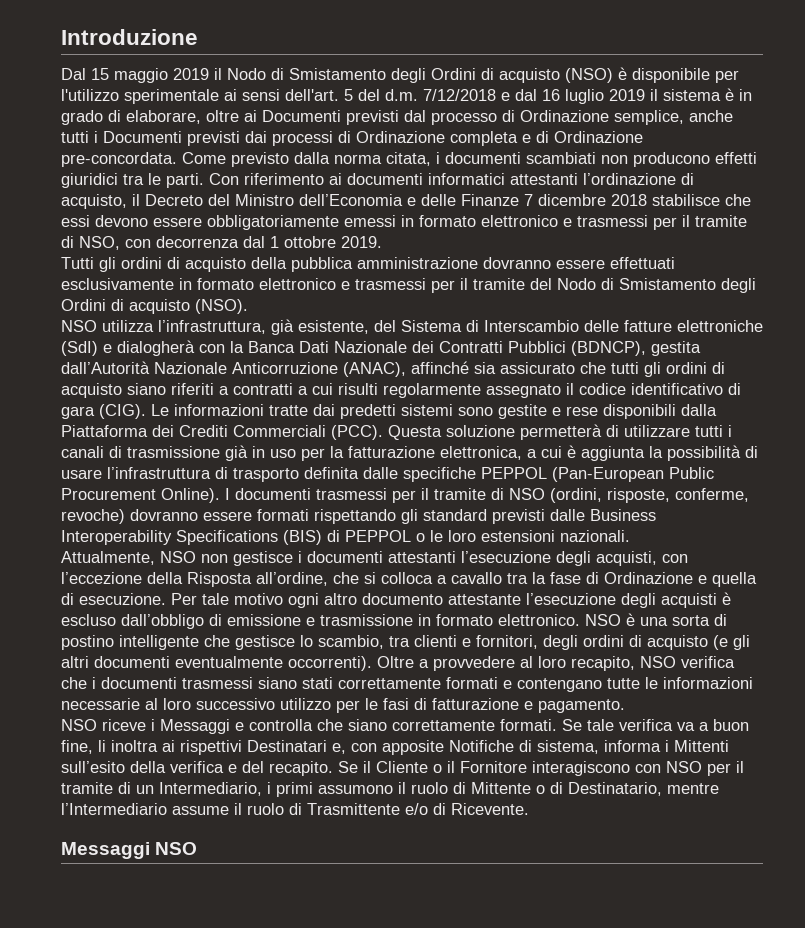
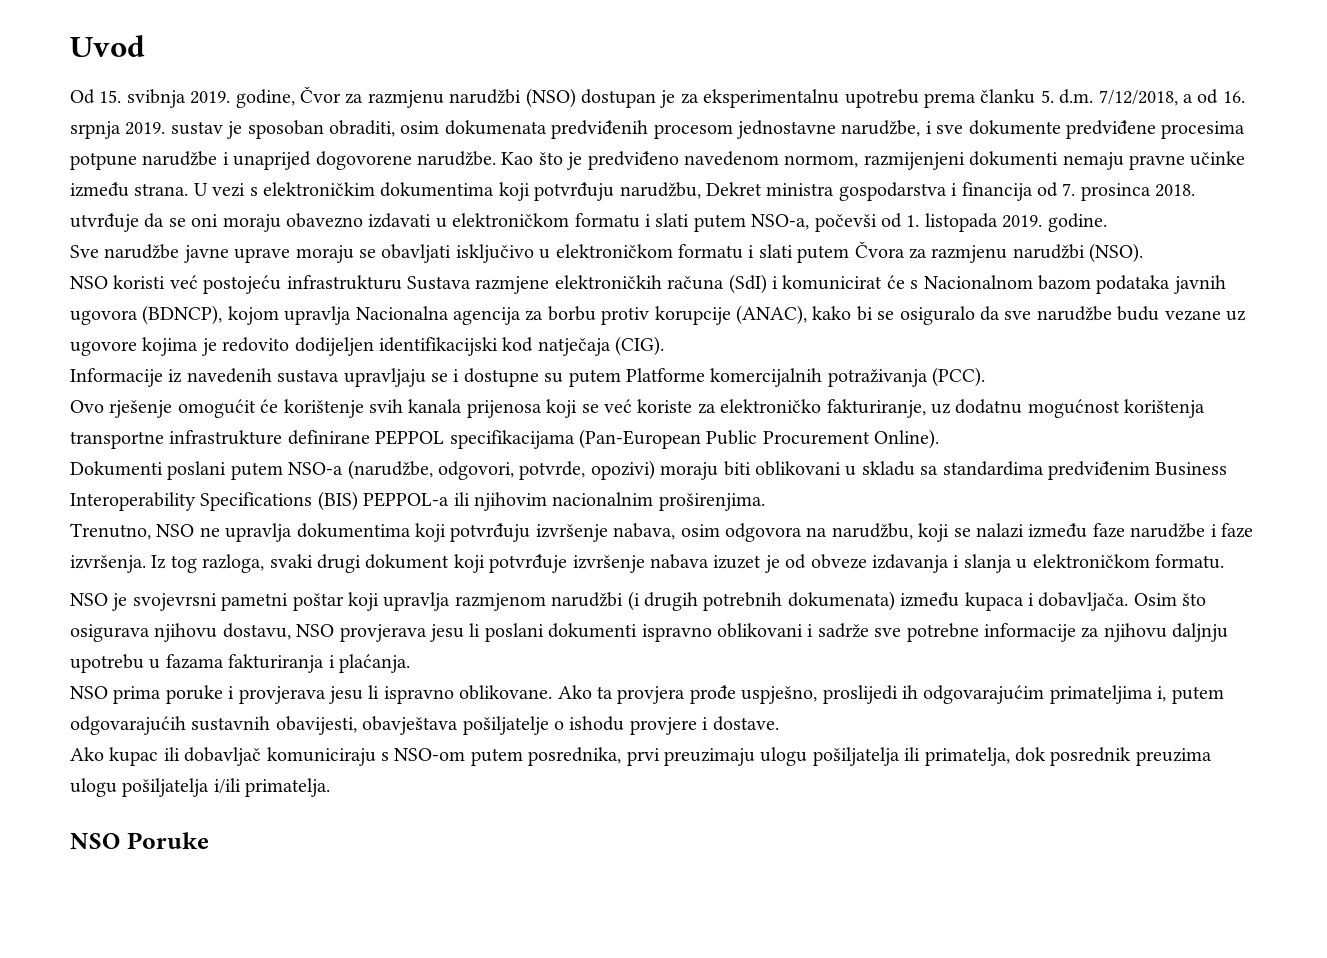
- Introduzione
- Dal 15 maggio 2019 il Nodo di Smistamento degli Ordini di acquisto (NSO) è disponibile per l'utilizzo sperimentale ai sensi dell'art. 5 del d.m. 7/12/2018 e dal 16 luglio 2019 il sistema è in grado di elaborare, oltre ai Documenti previsti dal processo di Ordinazione semplice, anche tutti i Documenti previsti dai processi di Ordinazione completa e di Ordinazione pre-concordata. Come previsto dalla norma citata, i documenti scambiati non producono effetti giuridici tra le parti. Con riferimento ai documenti informatici attestanti l’ordinazione di acquisto, il Decreto del Ministro dell’Economia e delle Finanze 7 dicembre 2018 stabilisce che essi devono essere obbligatoriamente emessi in formato elettronico e trasmessi per il tramite di NSO, con decorrenza dal 1 ottobre 2019.
- Tutti gli ordini di acquisto della pubblica amministrazione dovranno essere effettuati esclusivamente in formato elettronico e trasmessi per il tramite del Nodo di Smistamento degli Ordini di acquisto (NSO).
- NSO utilizza l’infrastruttura, già esistente, del Sistema di Interscambio delle fatture elettroniche (SdI) e dialogherà con la Banca Dati Nazionale dei Contratti Pubblici (BDNCP), gestita dall’Autorità Nazionale Anticorruzione (ANAC), affinché sia assicurato che tutti gli ordini di acquisto siano riferiti a contratti a cui risulti regolarmente assegnato il codice identificativo di gara (CIG). Le informazioni tratte dai predetti sistemi sono gestite e rese disponibili dalla Piattaforma dei Crediti Commerciali (PCC). Questa soluzione permetterà di utilizzare tutti i canali di trasmissione già in uso per la fatturazione elettronica, a cui è aggiunta la possibilità di usare l’infrastruttura di trasporto definita dalle specifiche PEPPOL (Pan-European Public Procurement Online). I documenti trasmessi per il tramite di NSO (ordini, risposte, conferme, revoche) dovranno essere formati rispettando gli standard previsti dalle Business Interoperability Specifications (BIS) di PEPPOL o le loro estensioni nazionali.
- Attualmente, NSO non gestisce i documenti attestanti l’esecuzione degli acquisti, con l’eccezione della Risposta all’ordine, che si colloca a cavallo tra la fase di Ordinazione e quella di esecuzione. Per tale motivo ogni altro documento attestante l’esecuzione degli acquisti è escluso dall’obbligo di emissione e trasmissione in formato elettronico. NSO è una sorta di postino intelligente che gestisce lo scambio, tra clienti e fornitori, degli ordini di acquisto (e gli altri documenti eventualmente occorrenti). Oltre a provvedere al loro recapito, NSO verifica che i documenti trasmessi siano stati correttamente formati e contengano tutte le informazioni necessarie al loro successivo utilizzo per le fasi di fatturazione e pagamento.
- NSO riceve i Messaggi e controlla che siano correttamente formati. Se tale verifica va a buon fine, li inoltra ai rispettivi Destinatari e, con apposite Notifiche di sistema, informa i Mittenti sull’esito della verifica e del recapito. Se il Cliente o il Fornitore interagiscono con NSO per il tramite di un Intermediario, i primi assumono il ruolo di Mittente o di Destinatario, mentre l’Intermediario assume il ruolo di Trasmittente e/o di Ricevente.
- Messaggi NSO
+ Uvod
+ Od 15. svibnja 2019. godine, Čvor za razmjenu narudžbi (NSO) dostupan je za eksperimentalnu upotrebu prema članku 5. d.m. 7/12/2018, a od 16. srpnja 2019. sustav je sposoban obraditi, osim dokumenata predviđenih procesom jednostavne narudžbe, i sve dokumente predviđene procesima potpune narudžbe i unaprijed dogovorene narudžbe. Kao što je predviđeno navedenom normom, razmijenjeni dokumenti nemaju pravne učinke između strana. U vezi s elektroničkim dokumentima koji potvrđuju narudžbu, Dekret ministra gospodarstva i financija od 7. prosinca 2018. utvrđuje da se oni moraju obavezno izdavati u elektroničkom formatu i slati putem NSO-a, počevši od 1. listopada 2019. godine.
+ Sve narudžbe javne uprave moraju se obavljati isključivo u elektroničkom formatu i slati putem Čvora za razmjenu narudžbi (NSO).
+ NSO koristi već postojeću infrastrukturu Sustava razmjene elektroničkih računa (SdI) i komunicirat će s Nacionalnom bazom podataka javnih ugovora (BDNCP), kojom upravlja Nacionalna agencija za borbu protiv korupcije (ANAC), kako bi se osiguralo da sve narudžbe budu vezane uz ugovore kojima je redovito dodijeljen identifikacijski kod natječaja (CIG).
+ Informacije iz navedenih sustava upravljaju se i dostupne su putem Platforme komercijalnih potraživanja (PCC).
+ Ovo rješenje omogućit će korištenje svih kanala prijenosa koji se već koriste za elektroničko fakturiranje, uz dodatnu mogućnost korištenja transportne infrastrukture definirane PEPPOL specifikacijama (Pan-European Public Procurement Online).
+ Dokumenti poslani putem NSO-a (narudžbe, odgovori, potvrde, opozivi) moraju biti oblikovani u skladu sa standardima predviđenim Business Interoperability Specifications (BIS) PEPPOL-a ili njihovim nacionalnim proširenjima.
+ Trenutno, NSO ne upravlja dokumentima koji potvrđuju izvršenje nabava, osim odgovora na narudžbu, koji se nalazi između faze narudžbe i faze izvršenja. Iz tog razloga, svaki drugi dokument koji potvrđuje izvršenje nabava izuzet je od obveze izdavanja i slanja u elektroničkom formatu.
+ NSO je svojevrsni pametni poštar koji upravlja razmjenom narudžbi (i drugih potrebnih dokumenata) između kupaca i dobavljača. Osim što osigurava njihovu dostavu, NSO provjerava jesu li poslani dokumenti ispravno oblikovani i sadrže sve potrebne informacije za njihovu daljnju upotrebu u fazama fakturiranja i plaćanja.
+ NSO prima poruke i provjerava jesu li ispravno oblikovane. Ako ta provjera prođe uspješno, proslijedi ih odgovarajućim primateljima i, putem odgovarajućih sustavnih obavijesti, obavještava pošiljatelje o ishodu provjere i dostave.
+ Ako kupac ili dobavljač komuniciraju s NSO-om putem posrednika, prvi preuzimaju ulogu pošiljatelja ili primatelja, dok posrednik preuzima ulogu pošiljatelja i/ili primatelja.
+ NSO Poruke

